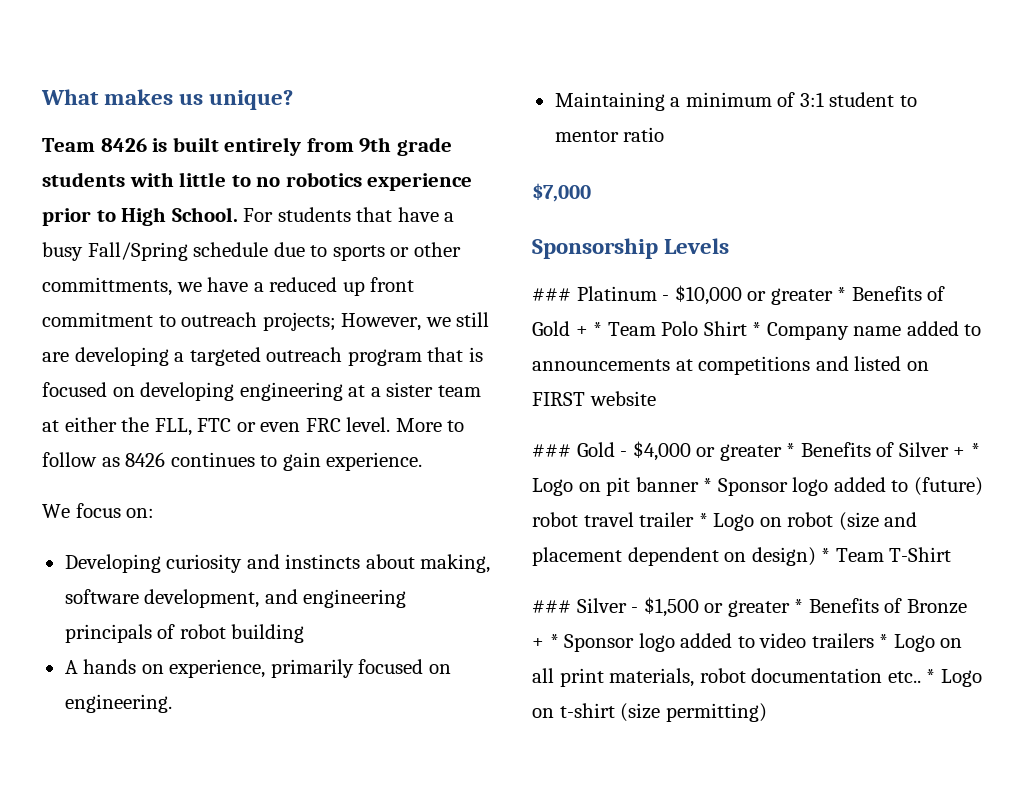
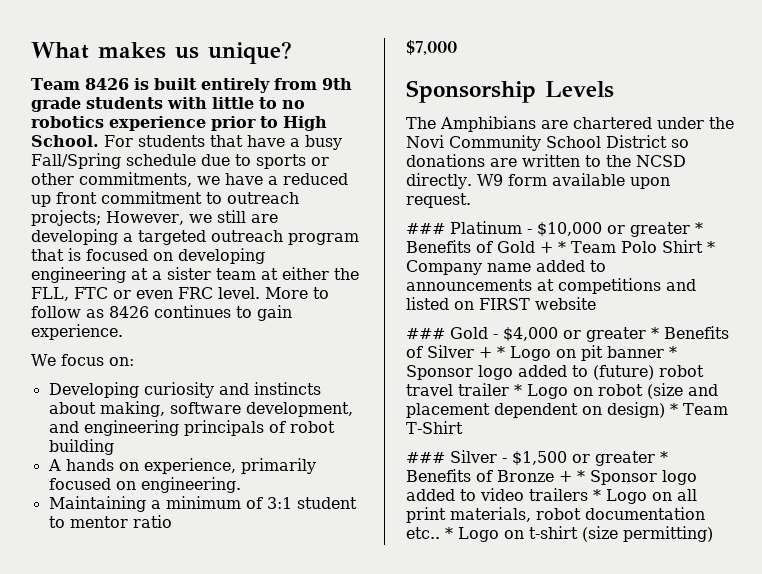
- For students that have a busy Fall/Spring schedule due to sports or other committments, we have a reduced up front commitment to outreach projects; However, we still are developing a targeted outreach program that is focused on developing engineering at a sister team at either the FLL, FTC or even FRC level.
+ For students that have a busy Fall/Spring schedule due to sports or other commitments, we have a reduced up front commitment to outreach projects; However, we still are developing a targeted outreach program that is focused on developing engineering at a sister team at either the FLL, FTC or even FRC level.
+ The Amphibians are chartered under the Novi Community School District so donations are written to the NCSD directly. W9 form available upon request.

